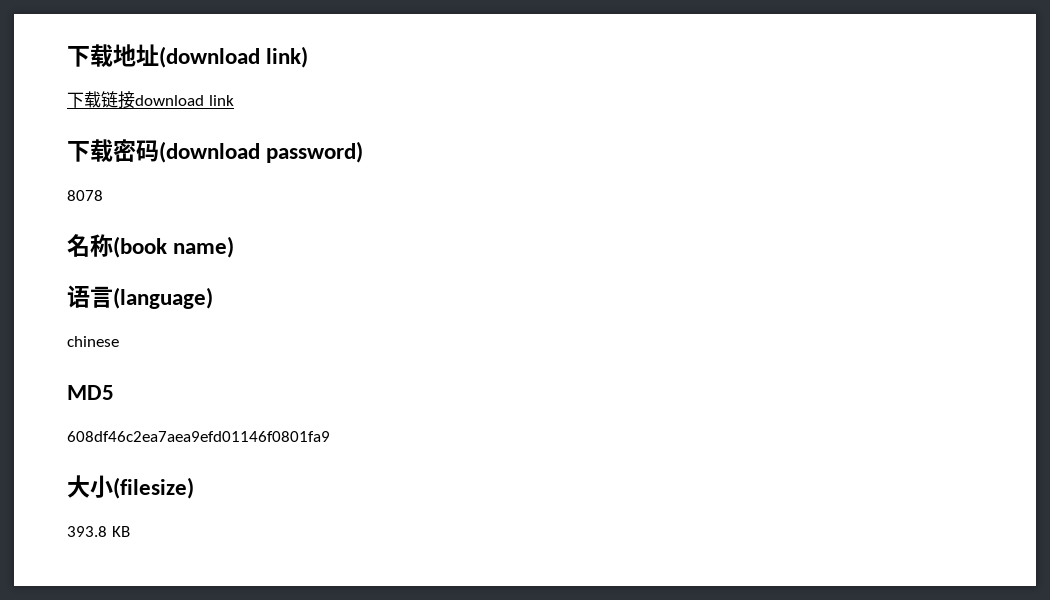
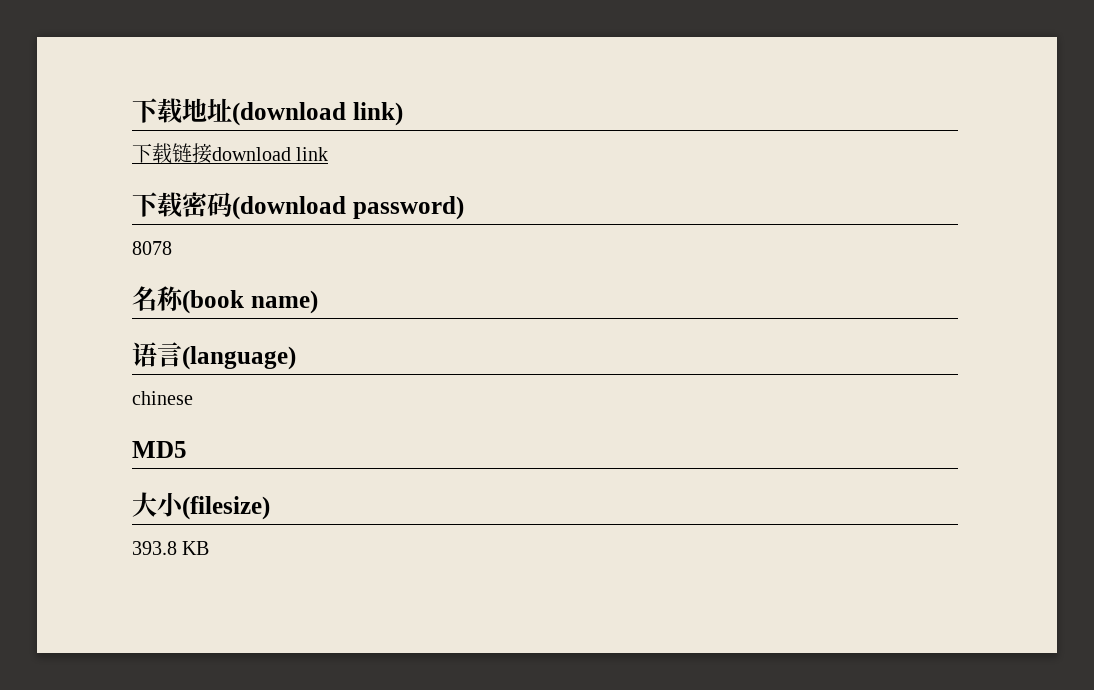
- 608df46c2ea7aea9efd01146f0801fa9

